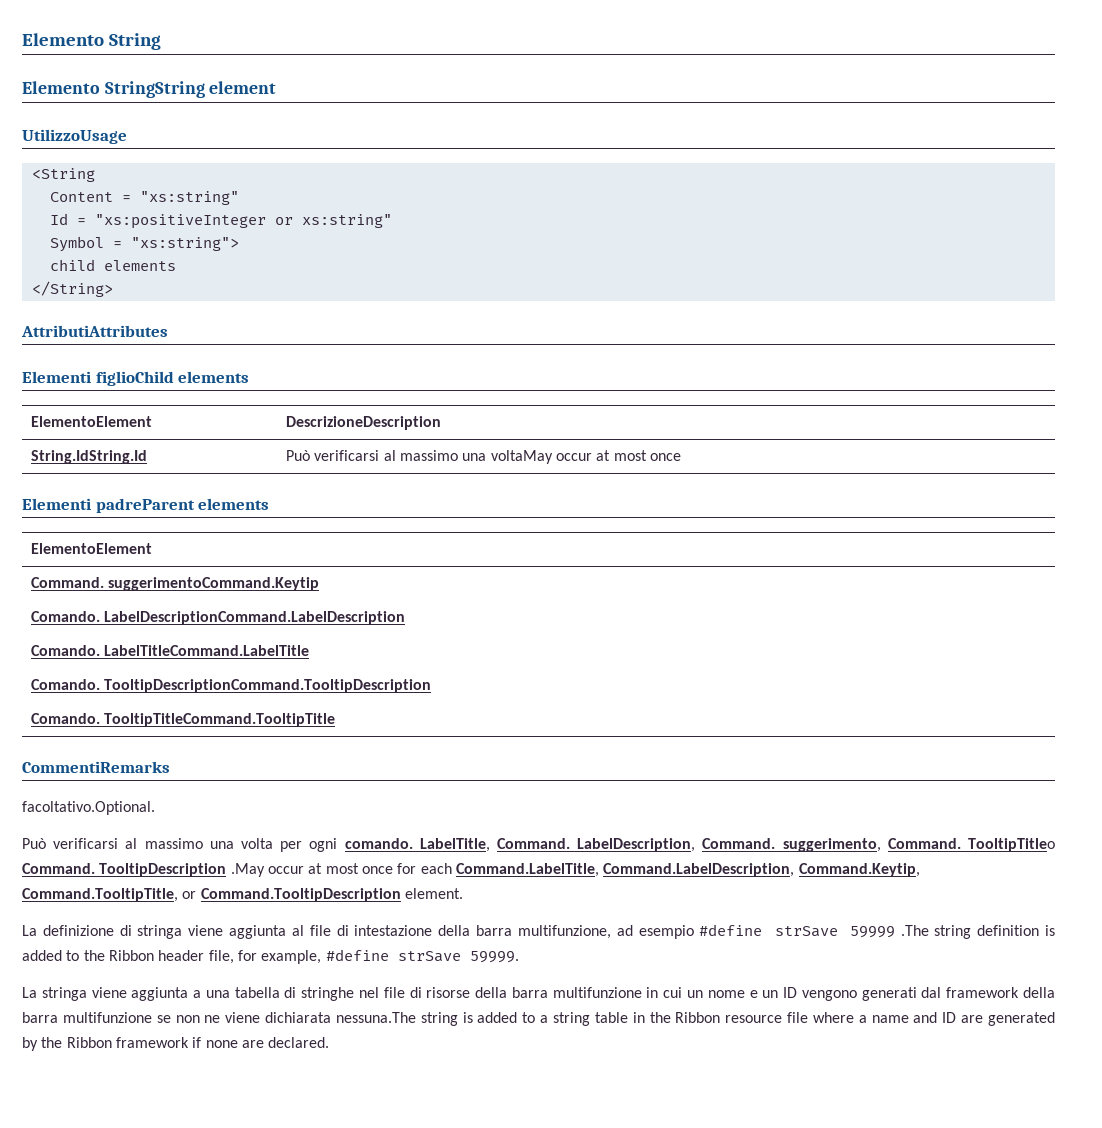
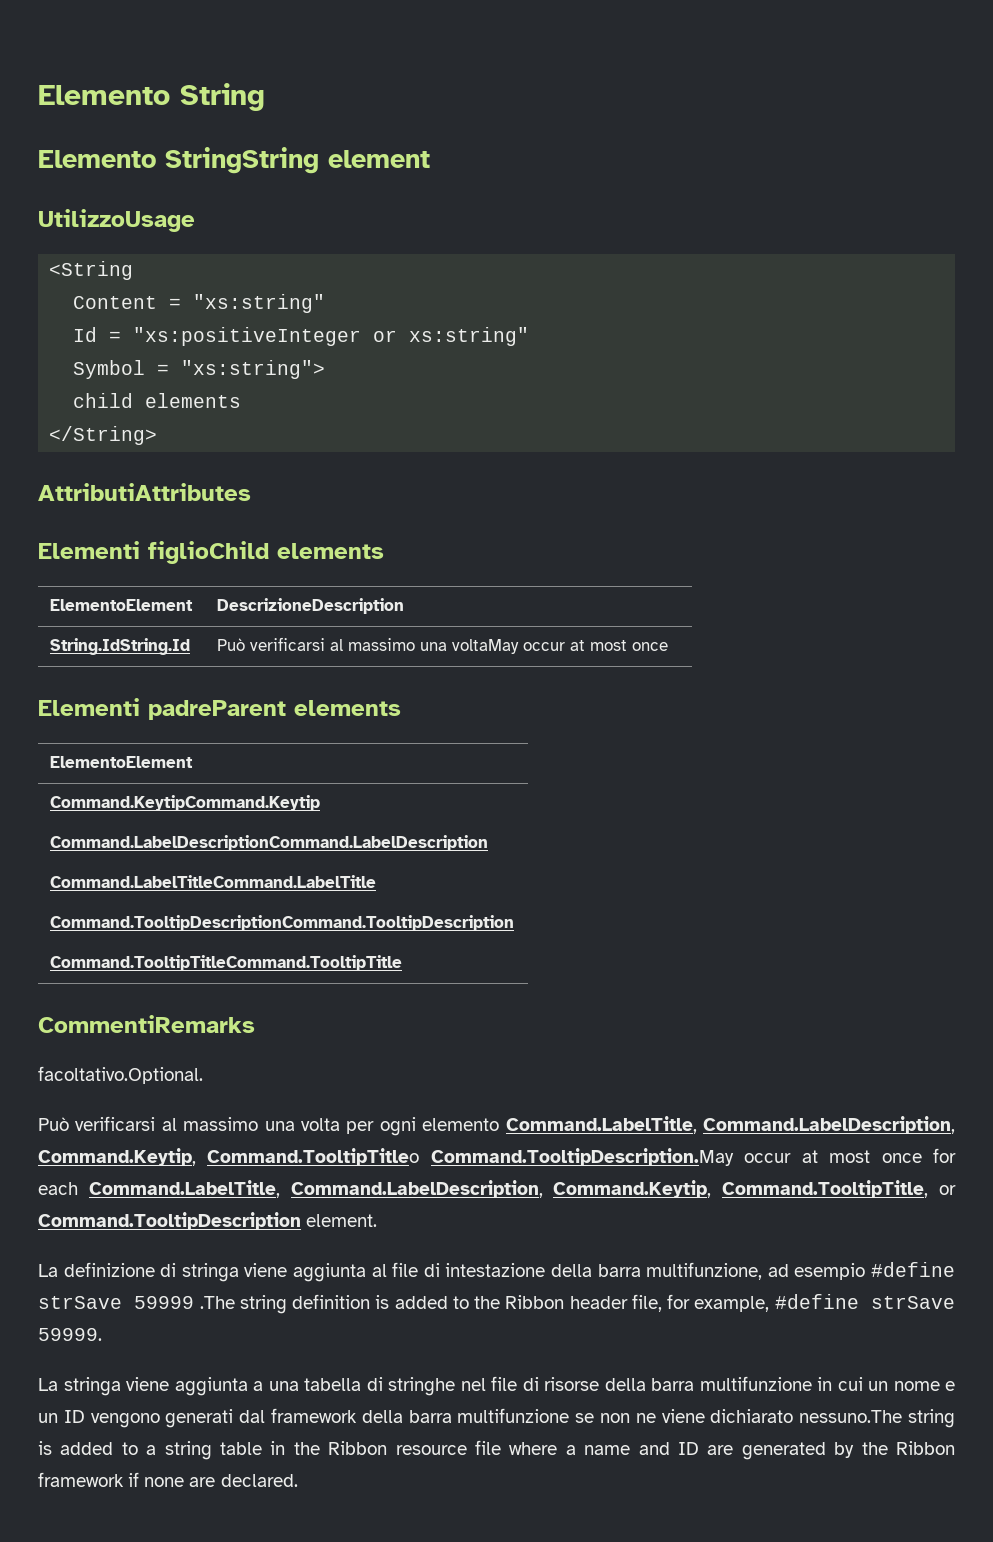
- Command. suggerimentoCommand.Keytip
- Comando. LabelDescriptionCommand.LabelDescription
- Comando. LabelTitleCommand.LabelTitle
- Comando. TooltipDescriptionCommand.TooltipDescription
- Comando. TooltipTitleCommand.TooltipTitle
+ Command.KeytipCommand.Keytip
+ Command.LabelDescriptionCommand.LabelDescription
+ Command.LabelTitleCommand.LabelTitle
+ Command.TooltipDescriptionCommand.TooltipDescription
+ Command.TooltipTitleCommand.TooltipTitle
- Può verificarsi al massimo una volta per ogni comando. LabelTitle, Command. LabelDescription, Command. suggerimento, Command. TooltipTitleo Command. TooltipDescription .May occur at most once for each Command.LabelTitle, Command.LabelDescription, Command.Keytip, Command.TooltipTitle, or Command.TooltipDescription element.
+ Può verificarsi al massimo una volta per ogni elemento Command.LabelTitle, Command.LabelDescription, Command.Keytip, Command.TooltipTitleo Command.TooltipDescription.May occur at most once for each Command.LabelTitle, Command.LabelDescription, Command.Keytip, Command.TooltipTitle, or Command.TooltipDescription element.
- La stringa viene aggiunta a una tabella di stringhe nel file di risorse della barra multifunzione in cui un nome e un ID vengono generati dal framework della barra multifunzione se non ne viene dichiarata nessuna.The string is added to a string table in the Ribbon resource file where a name and ID are generated by the Ribbon framework if none are declared.
+ La stringa viene aggiunta a una tabella di stringhe nel file di risorse della barra multifunzione in cui un nome e un ID vengono generati dal framework della barra multifunzione se non ne viene dichiarato nessuno.The string is added to a string table in the Ribbon resource file where a name and ID are generated by the Ribbon framework if none are declared.

